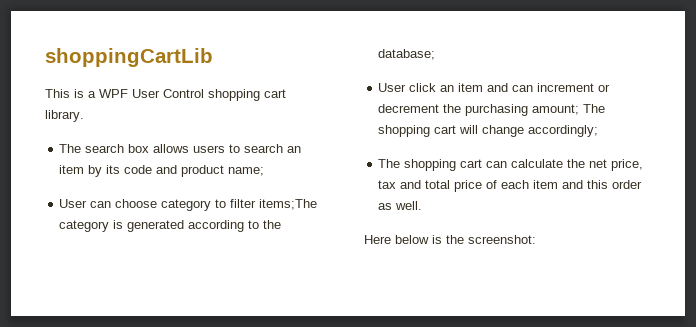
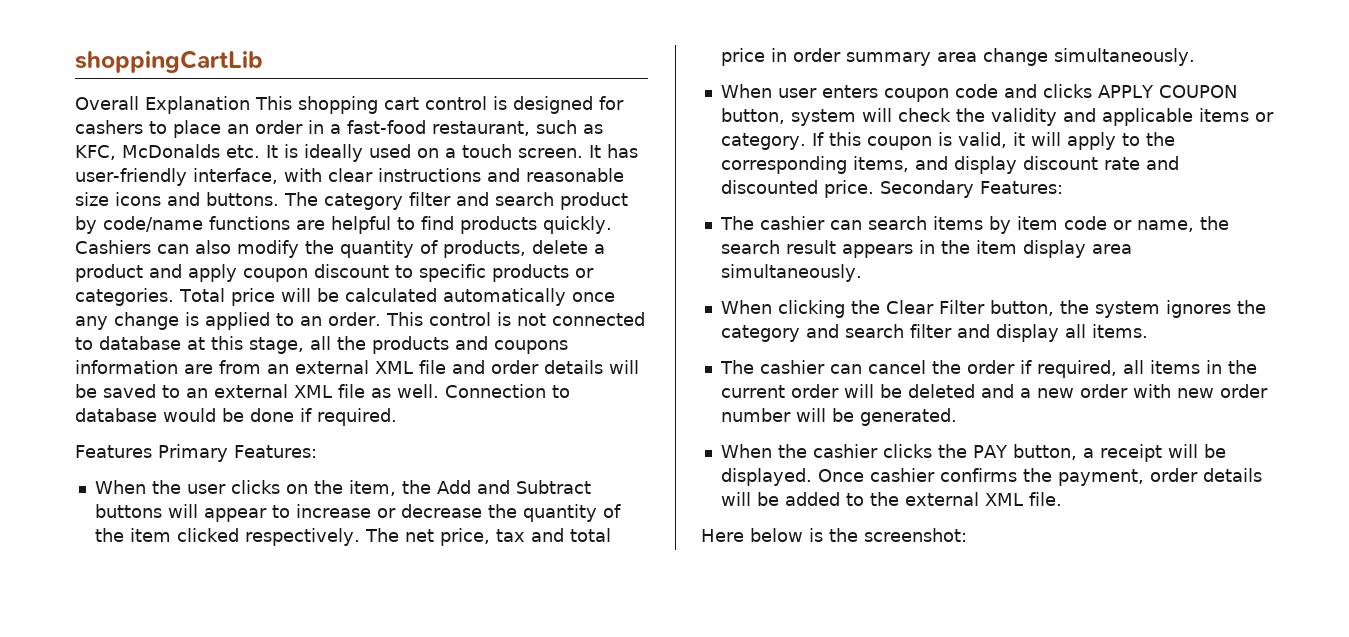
- This is a WPF User Control shopping cart library.
- The search box allows users to search an item by its code and product name;
- User can choose category to filter items;The category is generated according to the database;
- User click an item and can increment or decrement the purchasing amount; The shopping cart will change accordingly;
- The shopping cart can calculate the net price, tax and total price of each item and this order as well.
+ Overall Explanation This shopping cart control is designed for cashers to place an order in a fast-food restaurant, such as KFC, McDonalds etc. It is ideally used on a touch screen. It has user-friendly interface, with clear instructions and reasonable size icons and buttons. The category filter and search product by code/name functions are helpful to find products quickly. Cashiers can also modify the quantity of products, delete a product and apply coupon discount to specific products or categories. Total price will be calculated automatically once any change is applied to an order. This control is not connected to database at this stage, all the products and coupons information are from an external XML file and order details will be saved to an external XML file as well. Connection to database would be done if required.
+ Features Primary Features:
+ When the user clicks on the item, the Add and Subtract buttons will appear to increase or decrease the quantity of the item clicked respectively. The net price, tax and total price in order summary area change simultaneously.
+ When user enters coupon code and clicks APPLY COUPON button, system will check the validity and applicable items or category. If this coupon is valid, it will apply to the corresponding items, and display discount rate and discounted price. Secondary Features:
+ The cashier can search items by item code or name, the search result appears in the item display area simultaneously.
+ When clicking the Clear Filter button, the system ignores the category and search filter and display all items.
+ The cashier can cancel the order if required, all items in the current order will be deleted and a new order with new order number will be generated.
+ When the cashier clicks the PAY button, a receipt will be displayed. Once cashier confirms the payment, order details will be added to the external XML file.

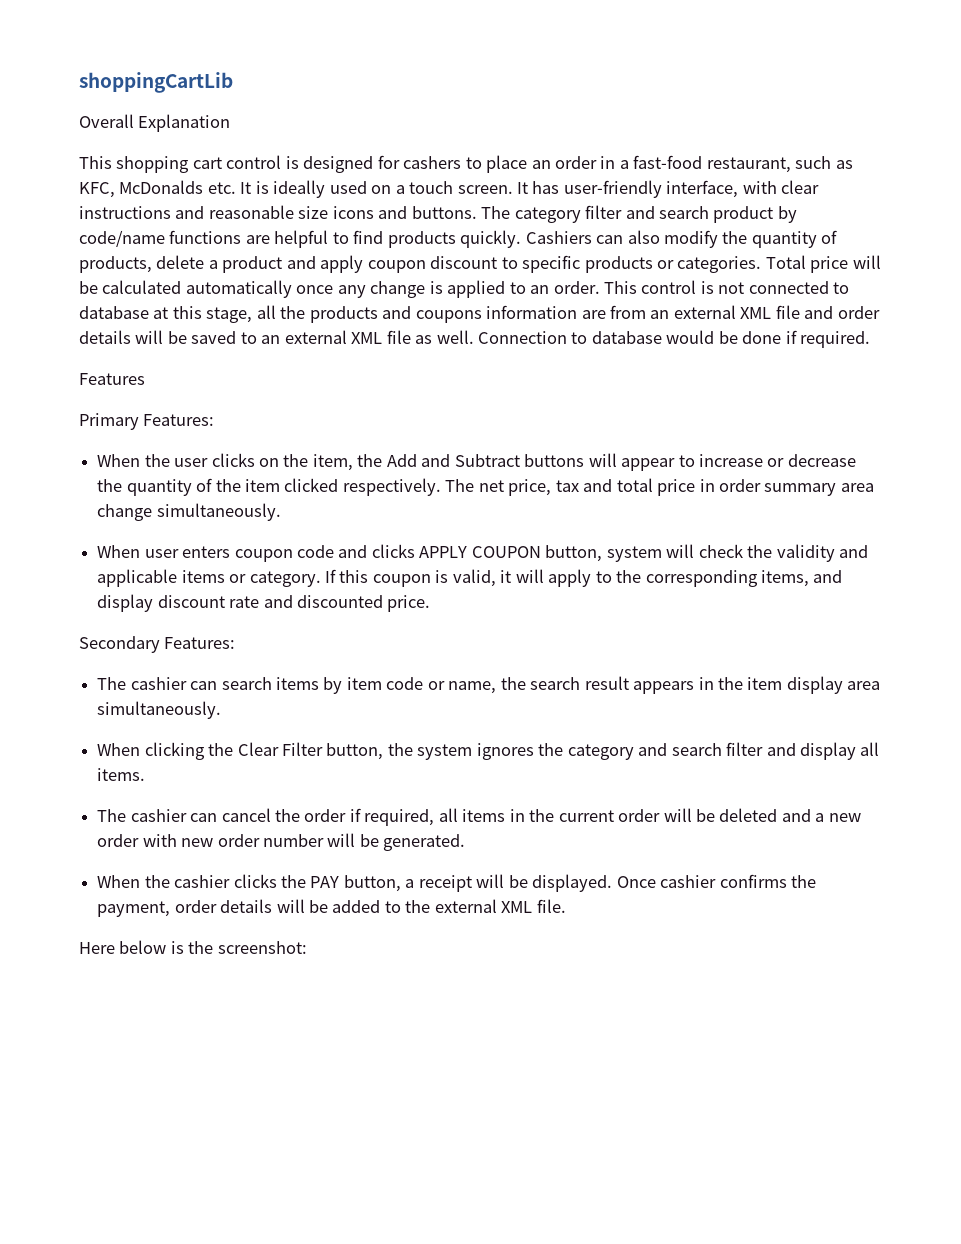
- Overall Explanation This shopping cart control is designed for cashers to place an order in a fast-food restaurant, such as KFC, McDonalds etc. It is ideally used on a touch screen.
+ Overall Explanation
+ This shopping cart control is designed for cashers to place an order in a fast-food restaurant, such as KFC, McDonalds etc. It is ideally used on a touch screen.
- Features Primary Features:
+ Features
+ Primary Features:
- If this coupon is valid, it will apply to the corresponding items, and display discount rate and discounted price. Secondary Features:
+ If this coupon is valid, it will apply to the corresponding items, and display discount rate and discounted price.
+ Secondary Features:

